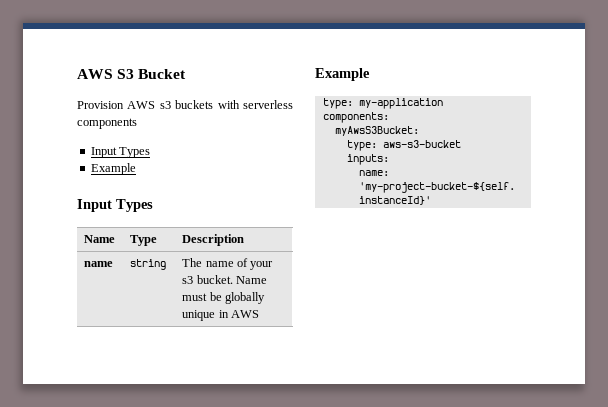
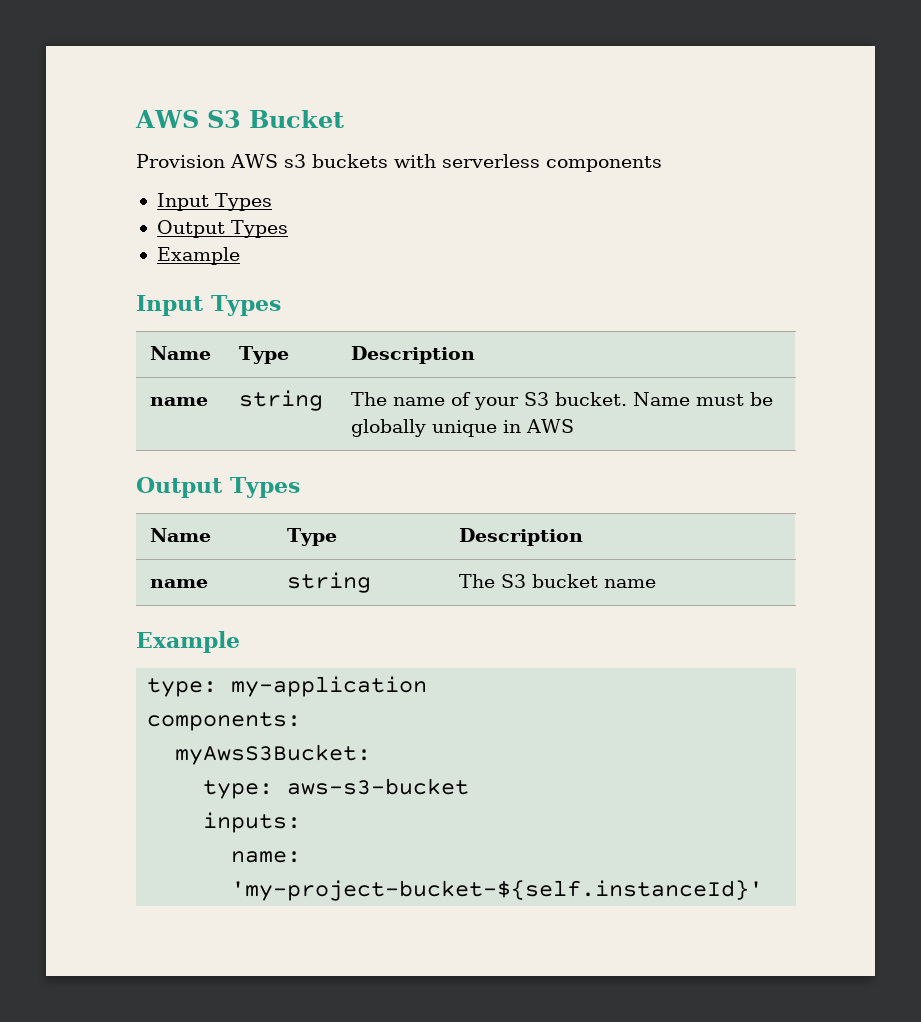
  Provision AWS s3 buckets with serverless components
  Input Types
+ Output Types
- name | string | The name of your s3 bucket. Name must be globally unique in AWS
+ name | string | The name of your S3 bucket. Name must be globally unique in AWS
+ Output Types
+ Name | Type | Description
+ name | string | The S3 bucket name

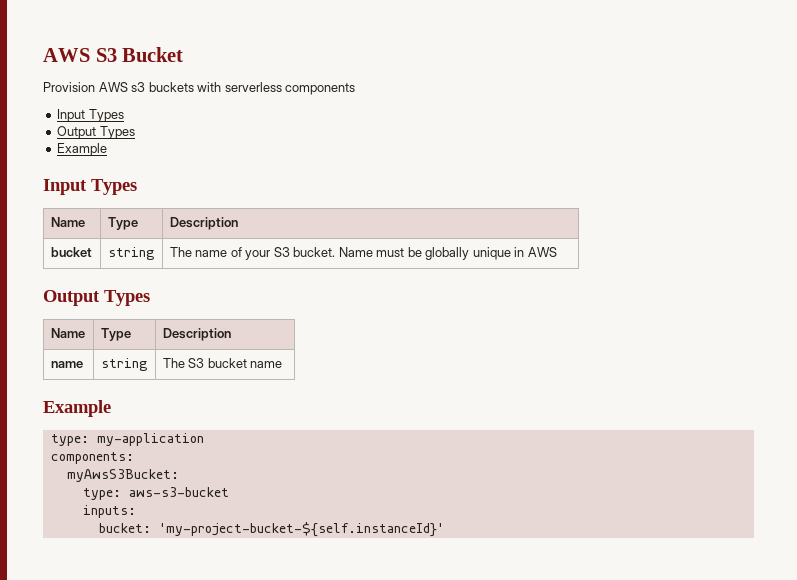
- name | string | The name of your S3 bucket. Name must be globally unique in AWS
+ bucket | string | The name of your S3 bucket. Name must be globally unique in AWS
- name: 'my-project-bucket-${self.instanceId}'
+ bucket: 'my-project-bucket-${self.instanceId}'

